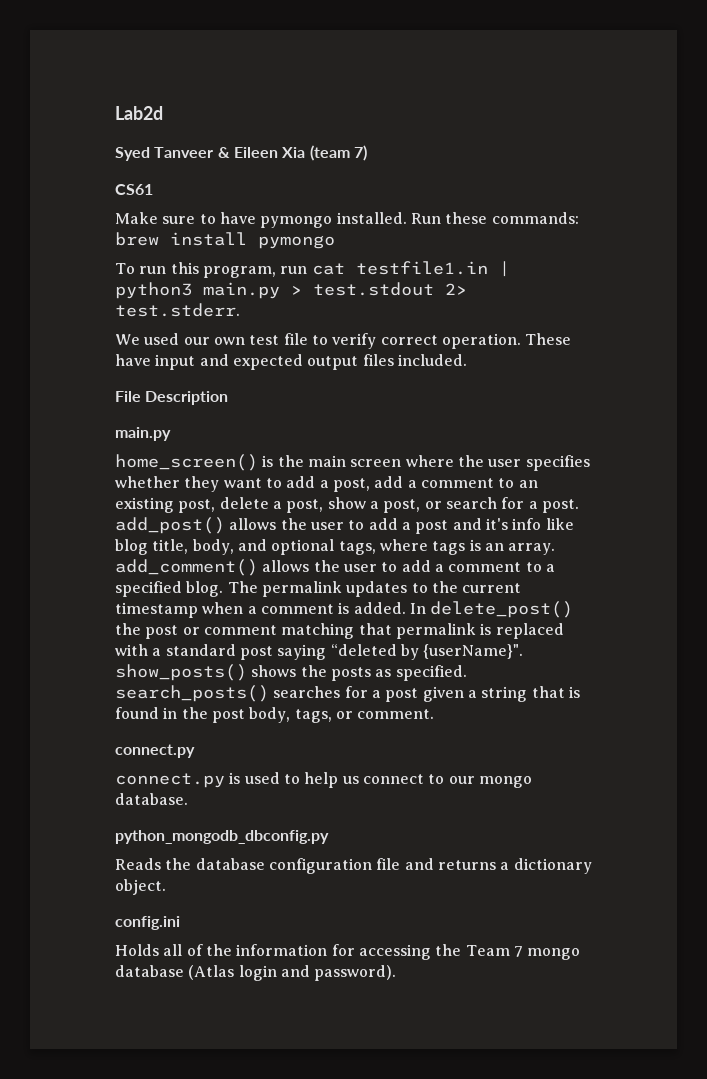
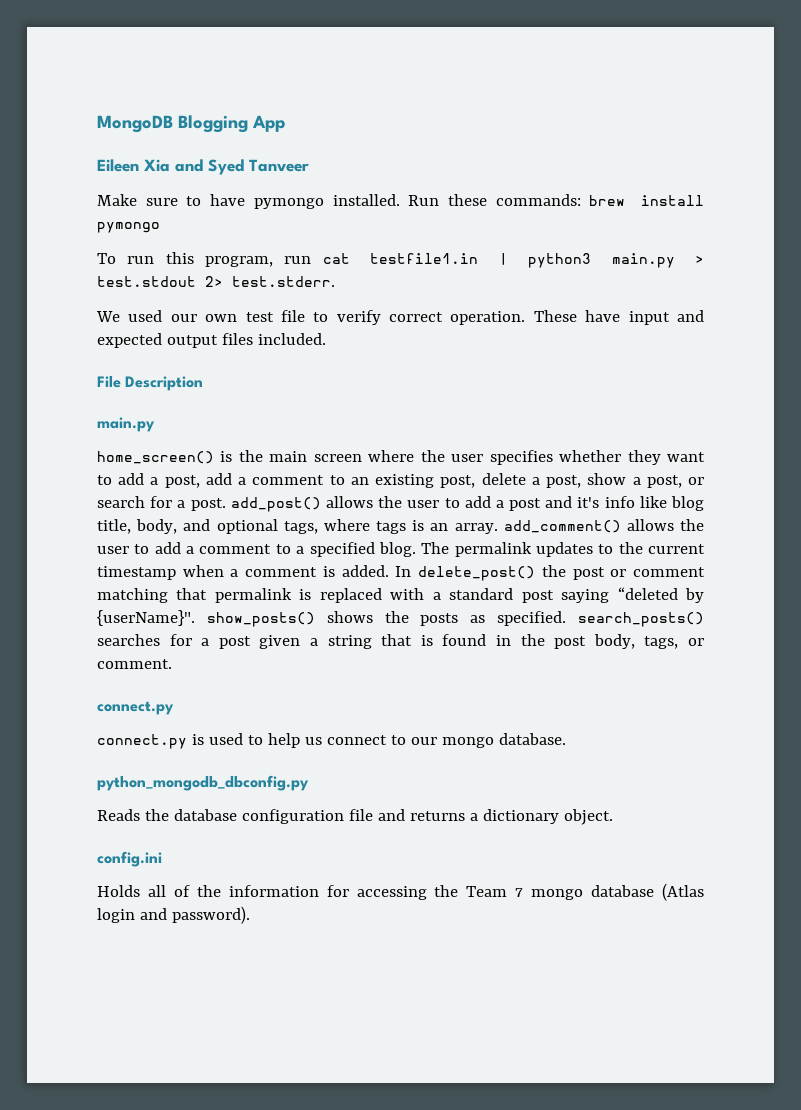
- Lab2d
- Syed Tanveer & Eileen Xia (team 7)
- CS61
+ MongoDB Blogging App
+ Eileen Xia and Syed Tanveer

